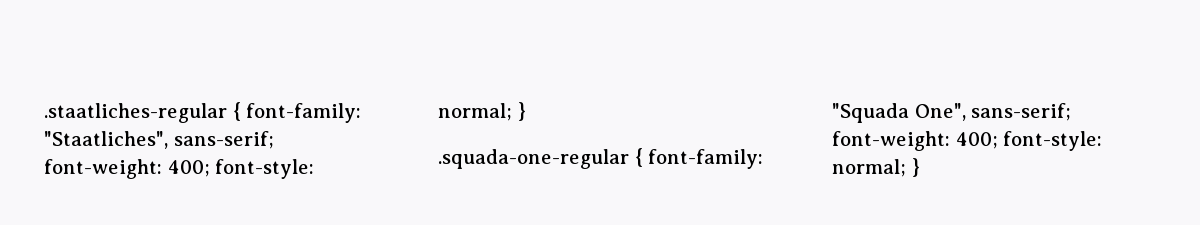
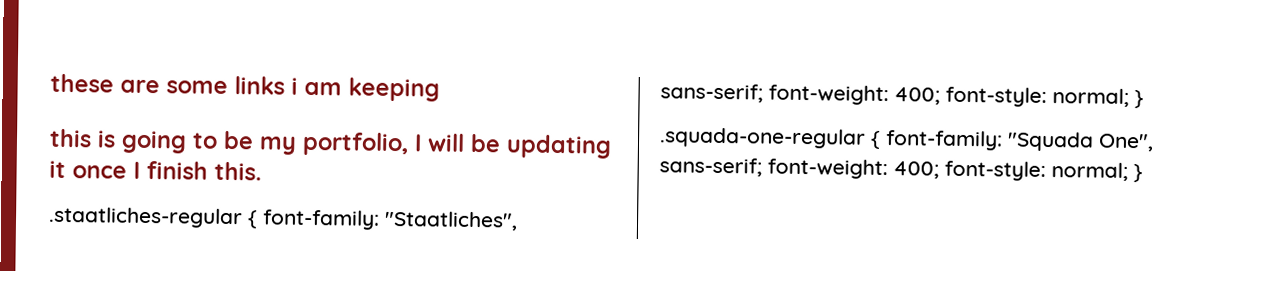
+ these are some links i am keeping
+ this is going to be my portfolio, I will be updating it once I finish this.

